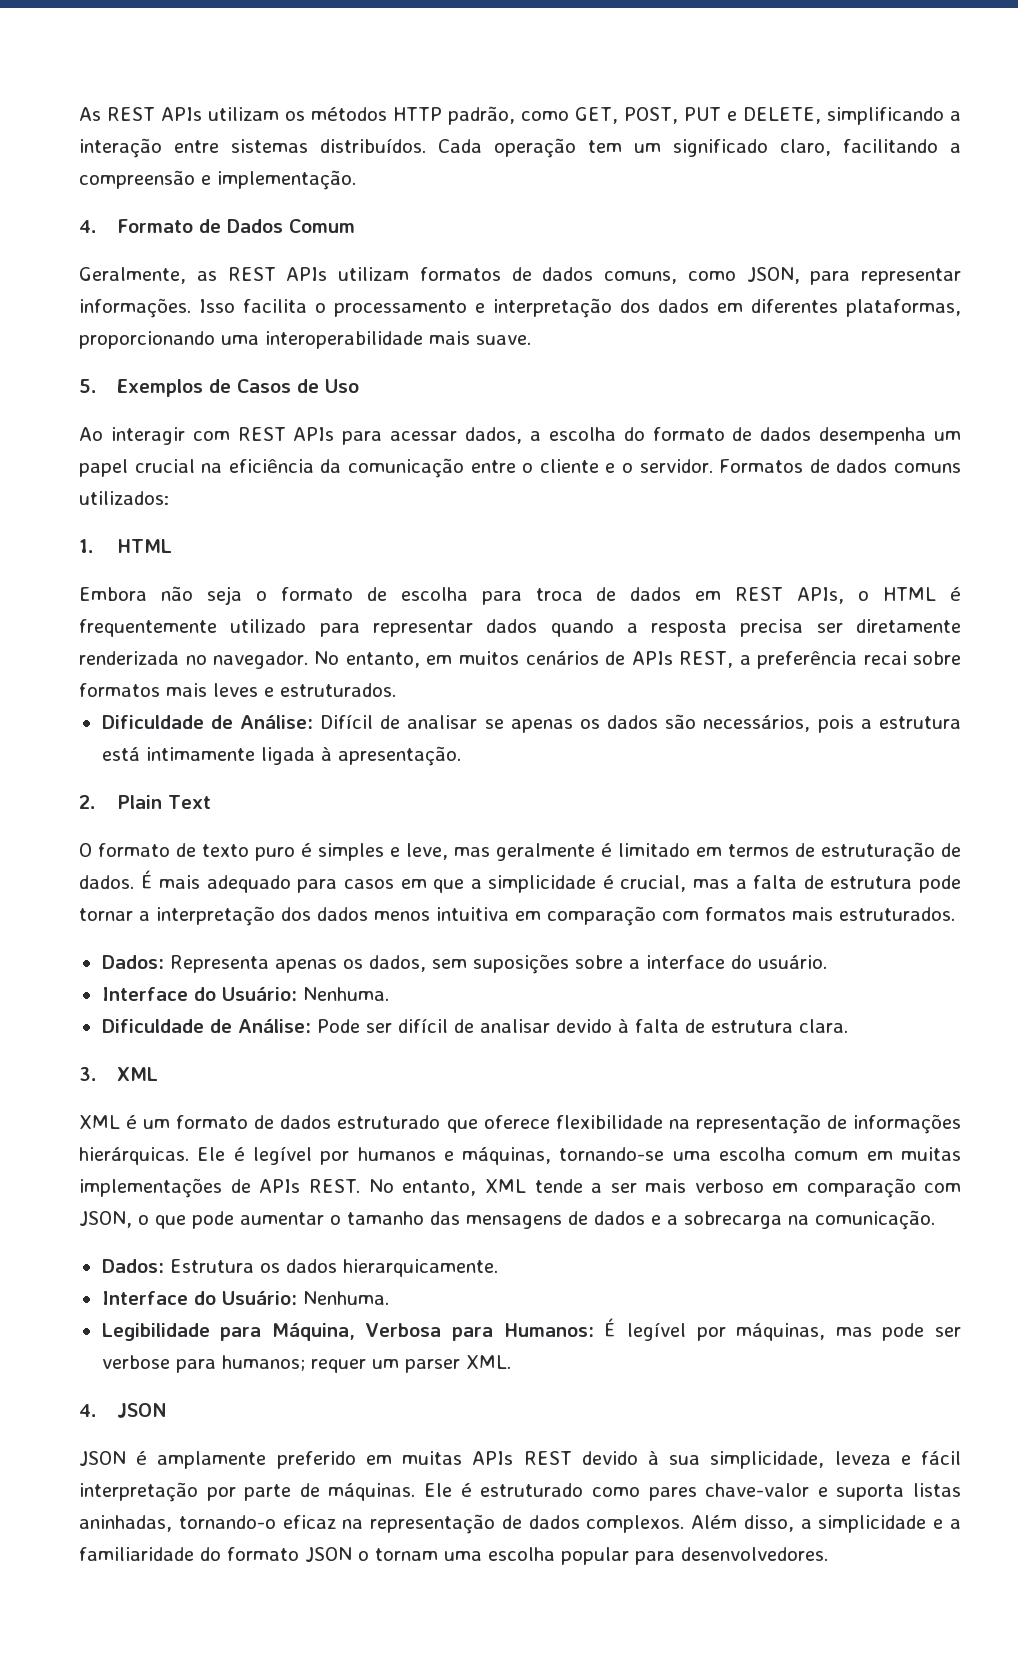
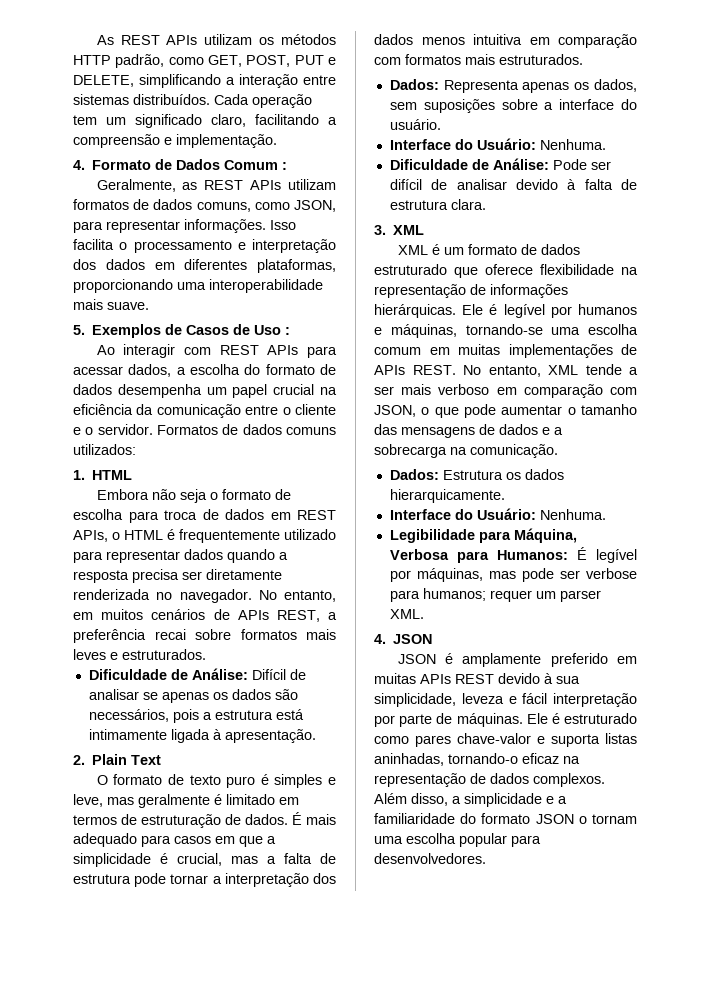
- 4. Formato de Dados Comum
+ 4. Formato de Dados Comum :
- 5. Exemplos de Casos de Uso
+ 5. Exemplos de Casos de Uso :

